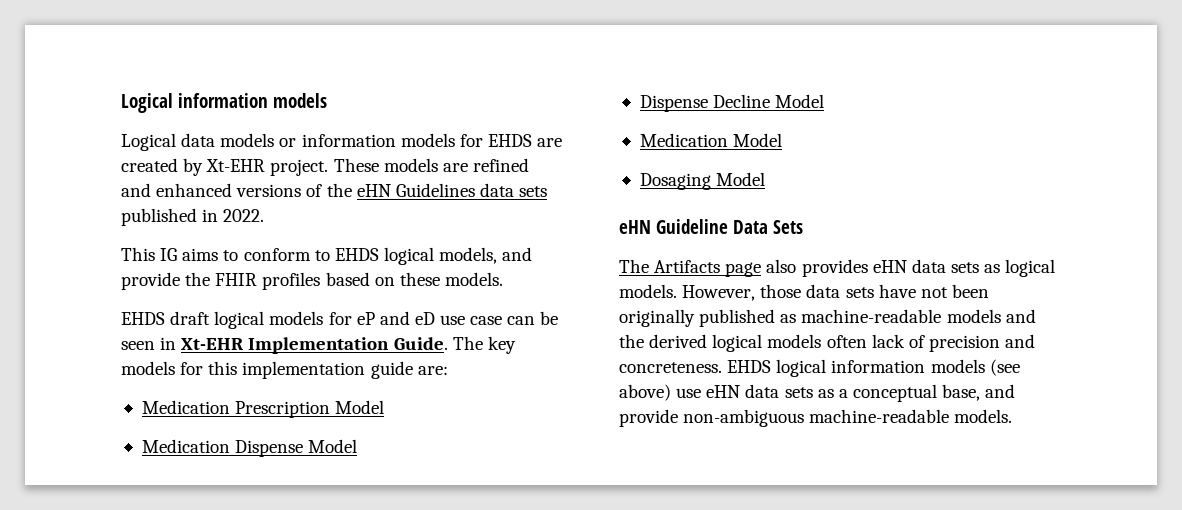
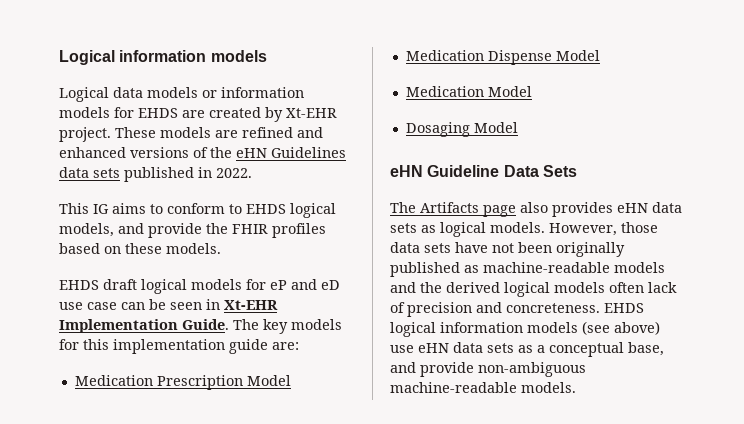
- Dispense Decline Model

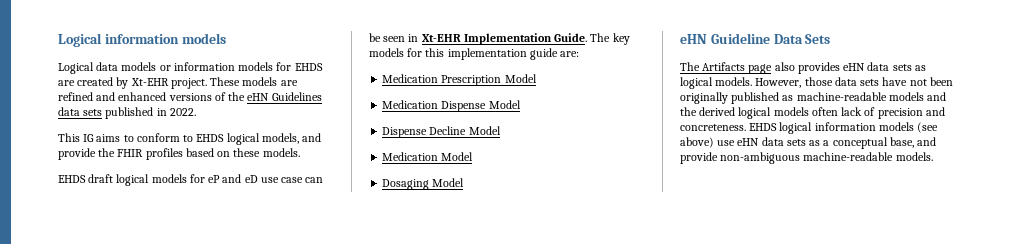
+ Dispense Decline Model

